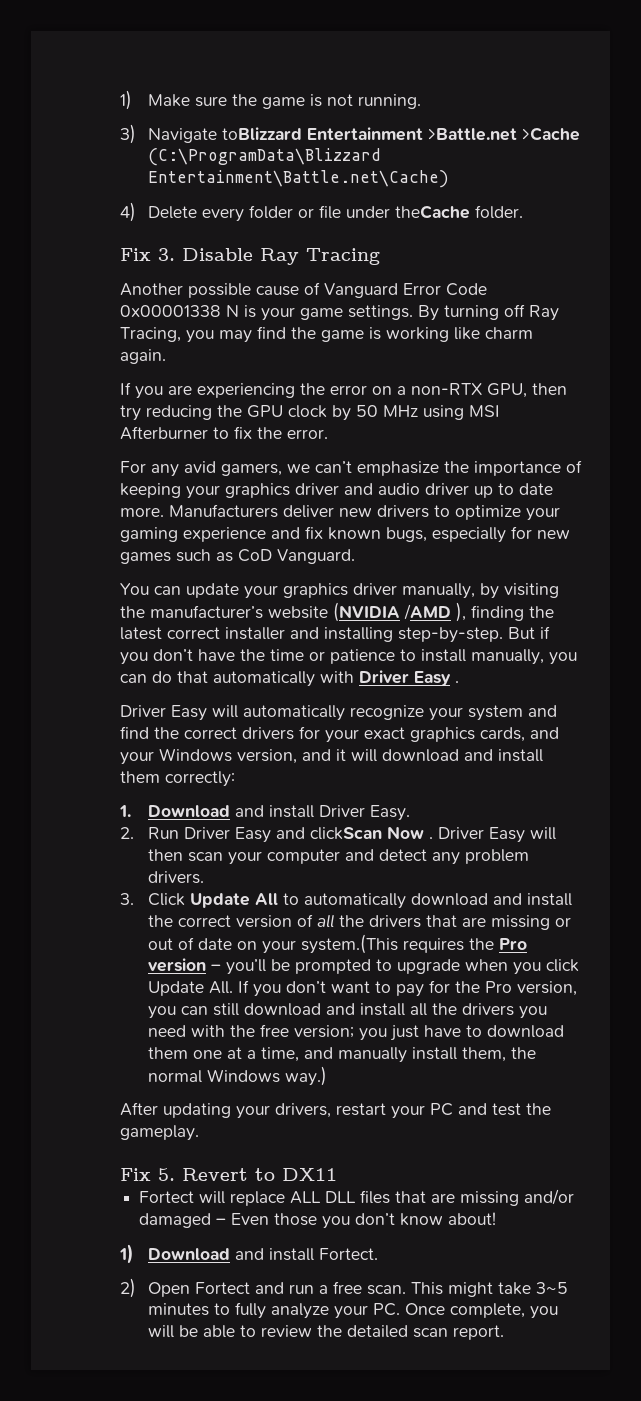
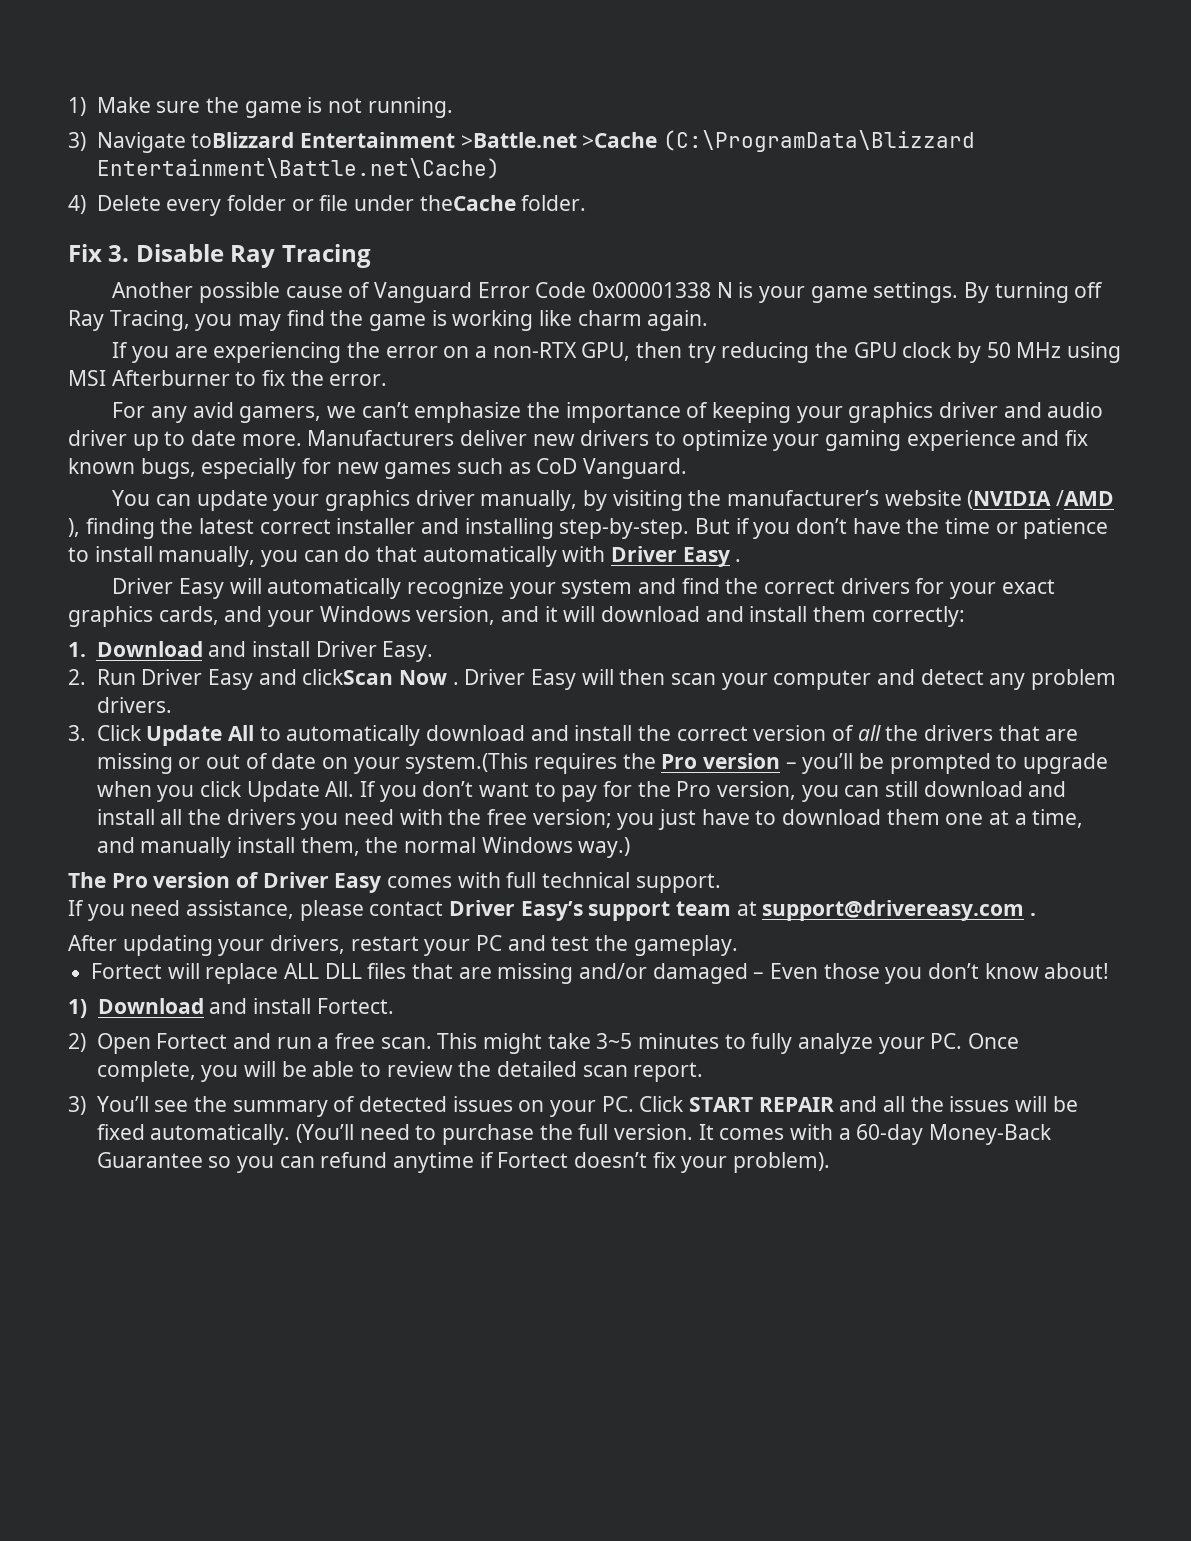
+ The Pro version of Driver Easy comes with full technical support.
+ If you need assistance, please contact Driver Easy’s support team at support@drivereasy.com .
- Fix 5. Revert to DX11
+ 3) You’ll see the summary of detected issues on your PC. Click START REPAIR and all the issues will be fixed automatically. (You’ll need to purchase the full version. It comes with a 60-day Money-Back Guarantee so you can refund anytime if Fortect doesn’t fix your problem).

